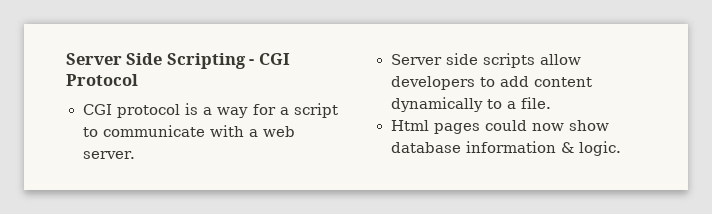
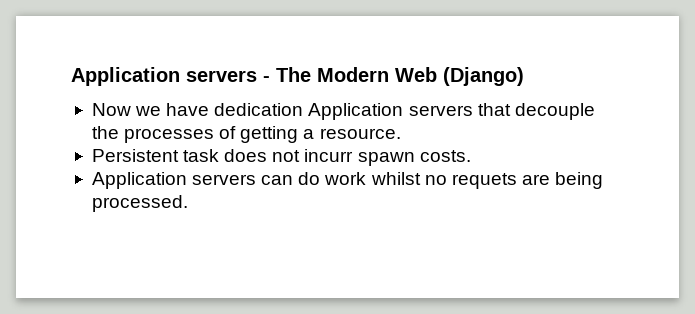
- Server Side Scripting - CGI Protocol
- CGI protocol is a way for a script to communicate with a web server.
- Server side scripts allow developers to add content dynamically to a file.
- Html pages could now show database information & logic.
+ Application servers - The Modern Web (Django)
+ Now we have dedication Application servers that decouple the processes of getting a resource.
+ Persistent task does not incurr spawn costs.
+ Application servers can do work whilst no requets are being processed.

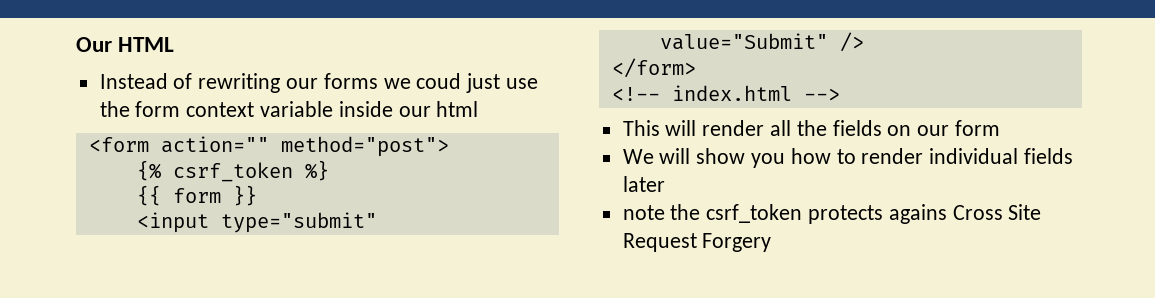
- Application servers - The Modern Web (Django)
- Now we have dedication Application servers that decouple the processes of getting a resource.
- Persistent task does not incurr spawn costs.
- Application servers can do work whilst no requets are being processed.
+ Our HTML
+ Instead of rewriting our forms we coud just use the form context variable inside our html
+ <form action="" method="post">
+ {% csrf_token %}
+ {{ form }}
+ <input type="submit" value="Submit" />
+ </form>
+ <!-- index.html -->
+ This will render all the fields on our form
+ We will show you how to render individual fields later
+ note the csrf_token protects agains Cross Site Request Forgery

